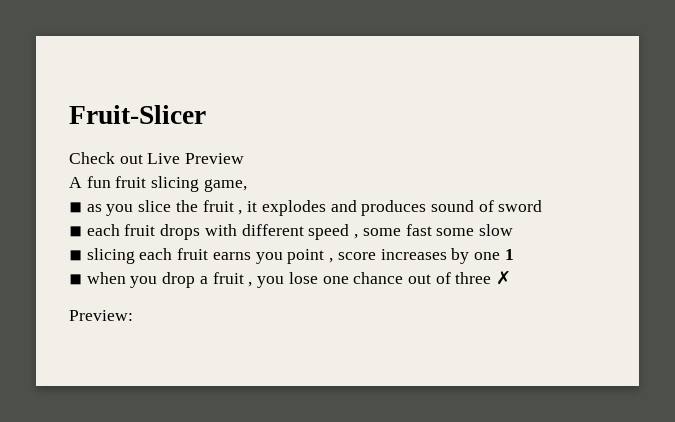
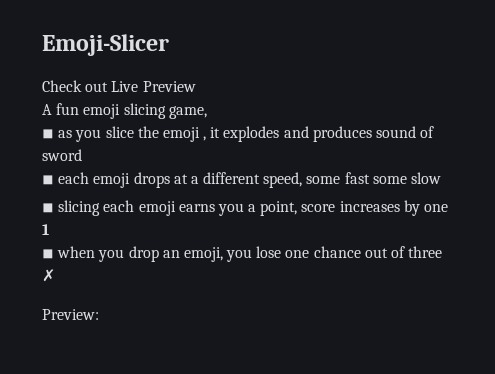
- Fruit-Slicer
+ Emoji-Slicer
- A fun fruit slicing game,
+ A fun emoji slicing game,
- ◾ as you slice the fruit , it explodes and produces sound of sword
+ ◾ as you slice the emoji , it explodes and produces sound of sword
- ◾ each fruit drops with different speed , some fast some slow
+ ◾ each emoji drops at a different speed, some fast some slow
- ◾ slicing each fruit earns you point , score increases by one 1
+ ◾ slicing each emoji earns you a point, score increases by one 1
- ◾ when you drop a fruit , you lose one chance out of three ✗
+ ◾ when you drop an emoji, you lose one chance out of three ✗

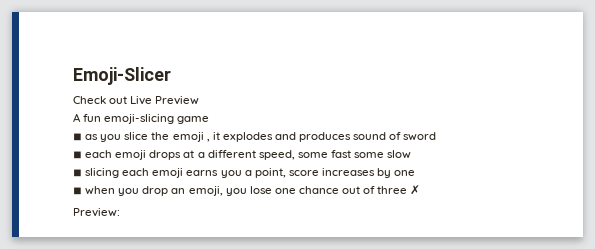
- A fun emoji slicing game,
+ A fun emoji-slicing game
- ◾ slicing each emoji earns you a point, score increases by one 1
+ ◾ slicing each emoji earns you a point, score increases by one

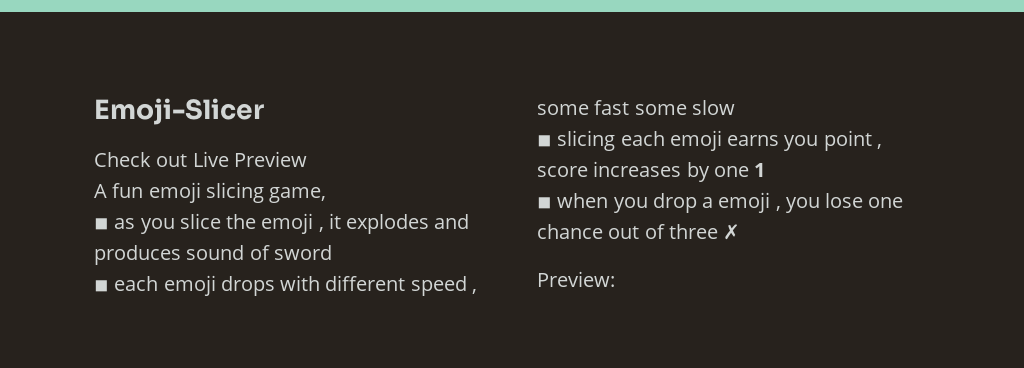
- A fun emoji-slicing game
+ A fun emoji slicing game,
- ◾ each emoji drops at a different speed, some fast some slow
+ ◾ each emoji drops with different speed , some fast some slow
- ◾ slicing each emoji earns you a point, score increases by one
+ ◾ slicing each emoji earns you point , score increases by one 1
- ◾ when you drop an emoji, you lose one chance out of three ✗
+ ◾ when you drop a emoji , you lose one chance out of three ✗

